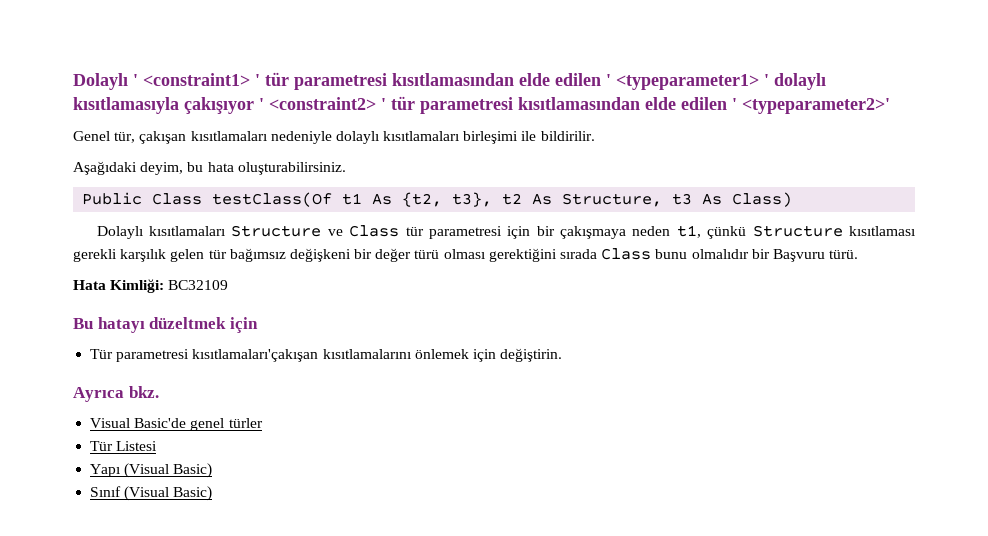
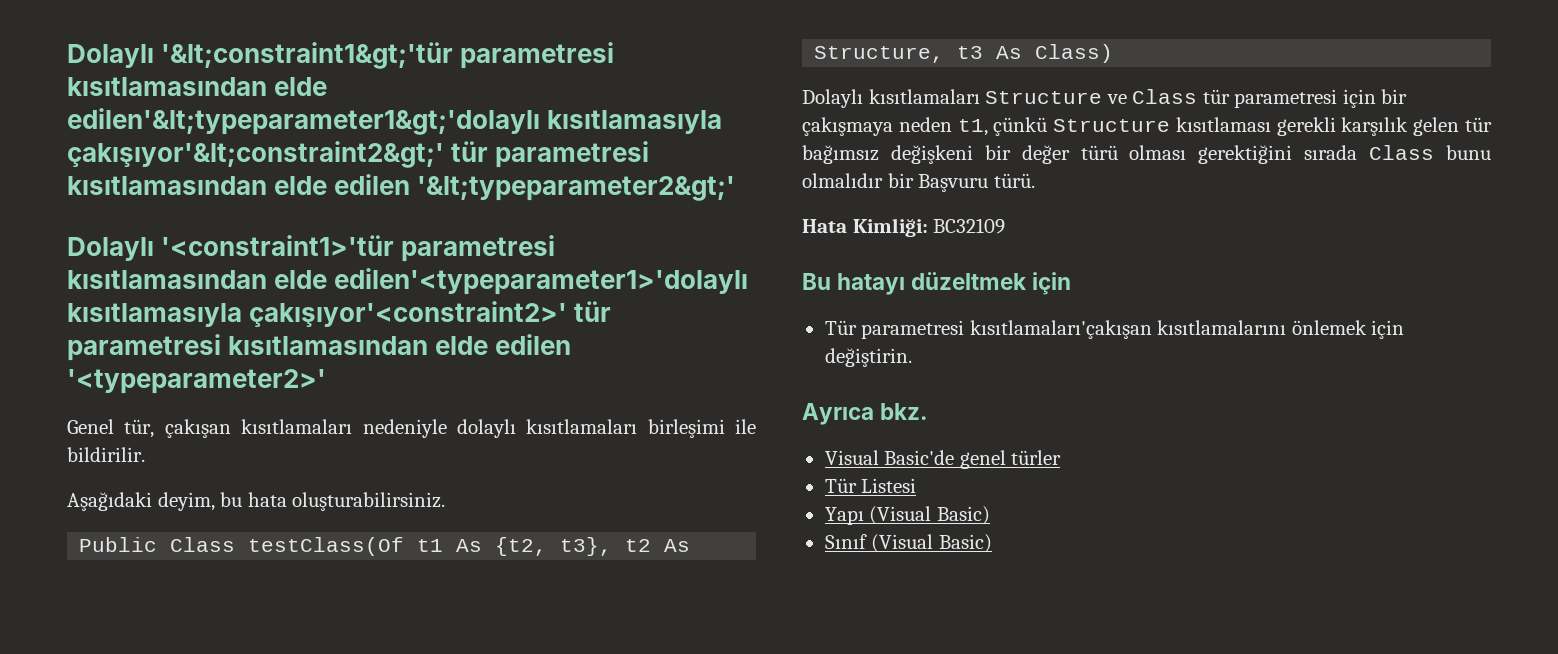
- Dolaylı ' <constraint1> ' tür parametresi kısıtlamasından elde edilen ' <typeparameter1> ' dolaylı kısıtlamasıyla çakışıyor ' <constraint2> ' tür parametresi kısıtlamasından elde edilen ' <typeparameter2>'
+ Dolaylı '&lt;constraint1&gt;'tür parametresi kısıtlamasından elde edilen'&lt;typeparameter1&gt;'dolaylı kısıtlamasıyla çakışıyor'&lt;constraint2&gt;' tür parametresi kısıtlamasından elde edilen '&lt;typeparameter2&gt;'
+ Dolaylı '<constraint1>'tür parametresi kısıtlamasından elde edilen'<typeparameter1>'dolaylı kısıtlamasıyla çakışıyor'<constraint2>' tür parametresi kısıtlamasından elde edilen '<typeparameter2>'

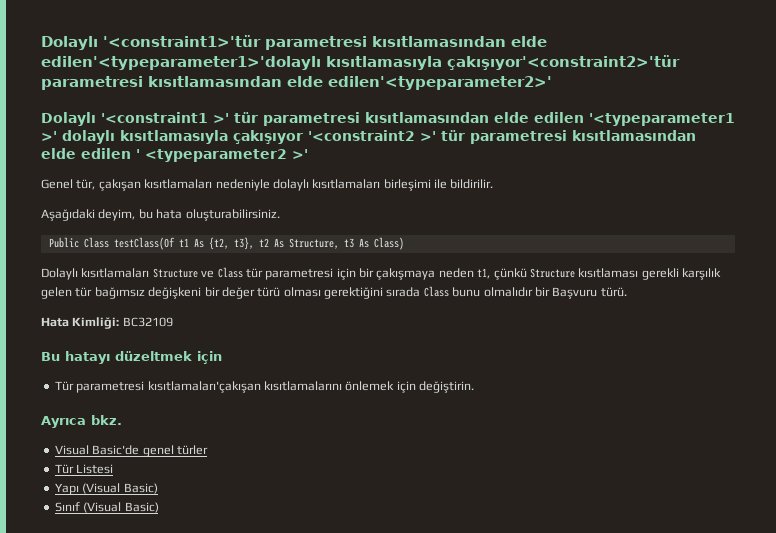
- Dolaylı '&lt;constraint1&gt;'tür parametresi kısıtlamasından elde edilen'&lt;typeparameter1&gt;'dolaylı kısıtlamasıyla çakışıyor'&lt;constraint2&gt;' tür parametresi kısıtlamasından elde edilen '&lt;typeparameter2&gt;'
- Dolaylı '<constraint1>'tür parametresi kısıtlamasından elde edilen'<typeparameter1>'dolaylı kısıtlamasıyla çakışıyor'<constraint2>' tür parametresi kısıtlamasından elde edilen '<typeparameter2>'
+ Dolaylı '<constraint1>'tür parametresi kısıtlamasından elde edilen'<typeparameter1>'dolaylı kısıtlamasıyla çakışıyor'<constraint2>'tür parametresi kısıtlamasından elde edilen'<typeparameter2>'
+ Dolaylı '<constraint1 >' tür parametresi kısıtlamasından elde edilen '<typeparameter1 >' dolaylı kısıtlamasıyla çakışıyor '<constraint2 >' tür parametresi kısıtlamasından elde edilen ' <typeparameter2 >'

